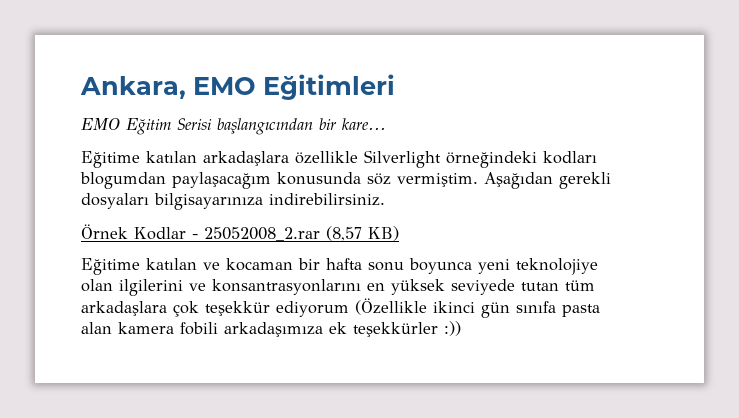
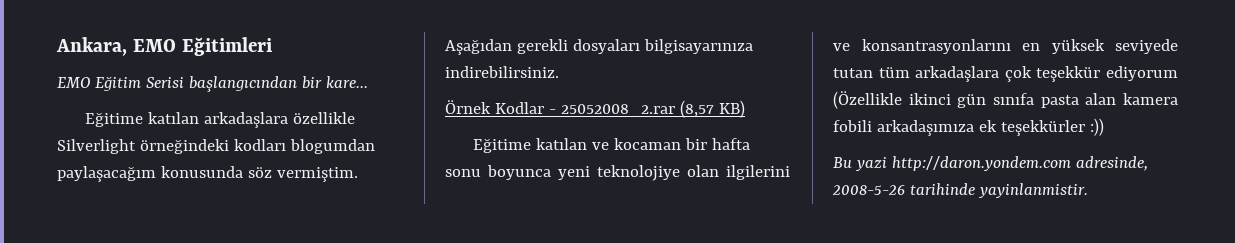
+ Bu yazi http://daron.yondem.com adresinde, 2008-5-26 tarihinde yayinlanmistir.

